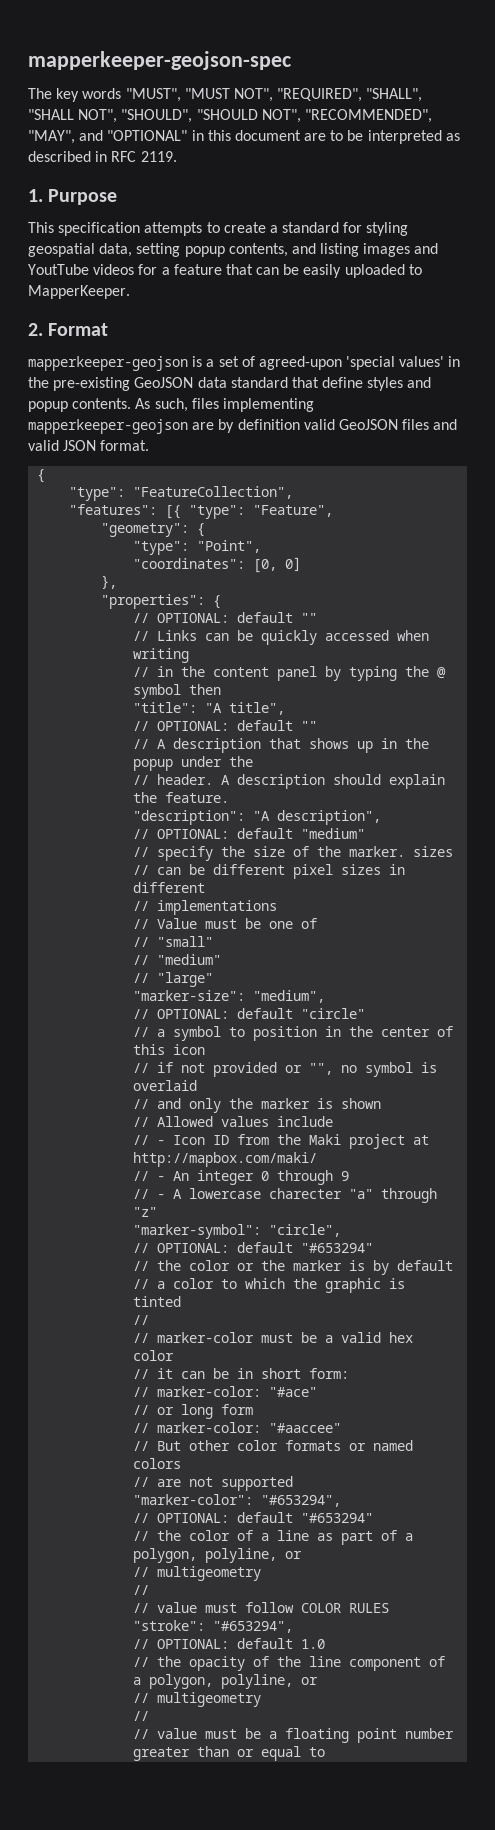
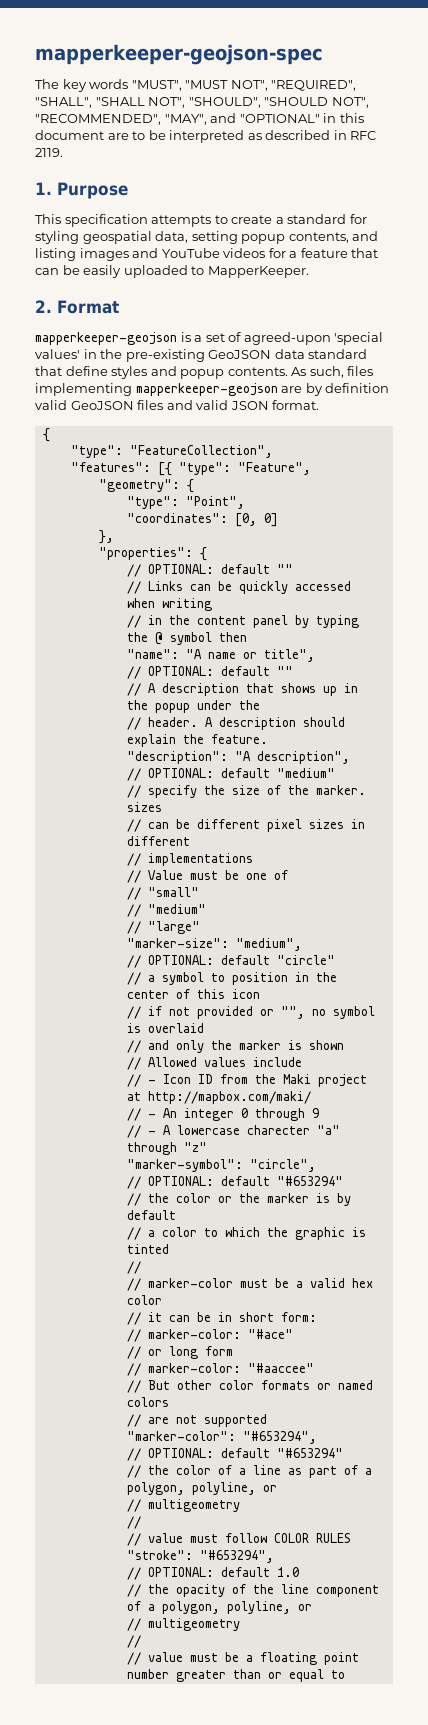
- This specification attempts to create a standard for styling geospatial data, setting popup contents, and listing images and YoutTube videos for a feature that can be easily uploaded to MapperKeeper.
+ This specification attempts to create a standard for styling geospatial data, setting popup contents, and listing images and YouTube videos for a feature that can be easily uploaded to MapperKeeper.
- "title": "A title",
+ "name": "A name or title",

